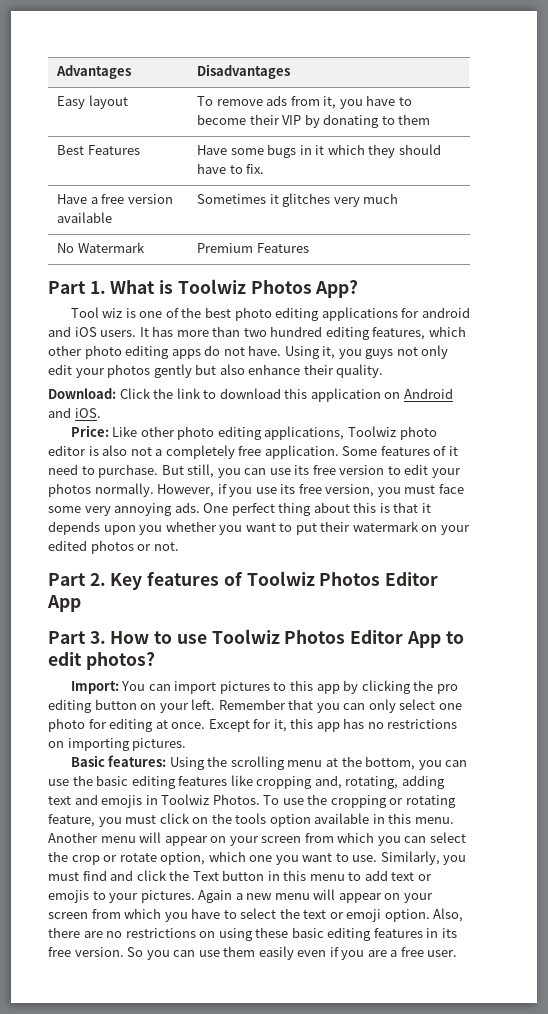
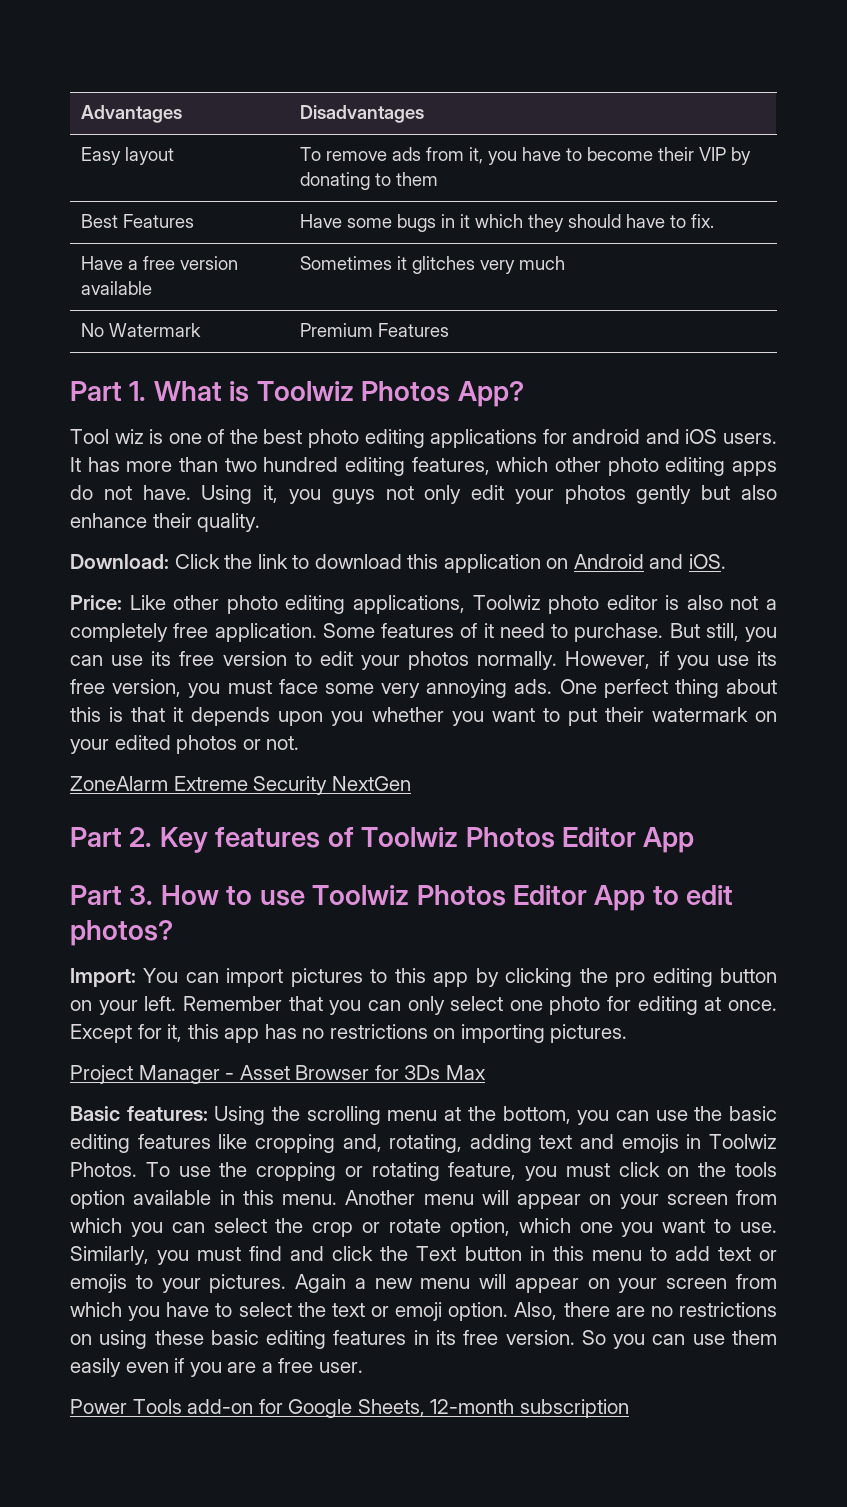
+ ZoneAlarm Extreme Security NextGen
+ Project Manager - Asset Browser for 3Ds Max
+ Power Tools add-on for Google Sheets, 12-month subscription

